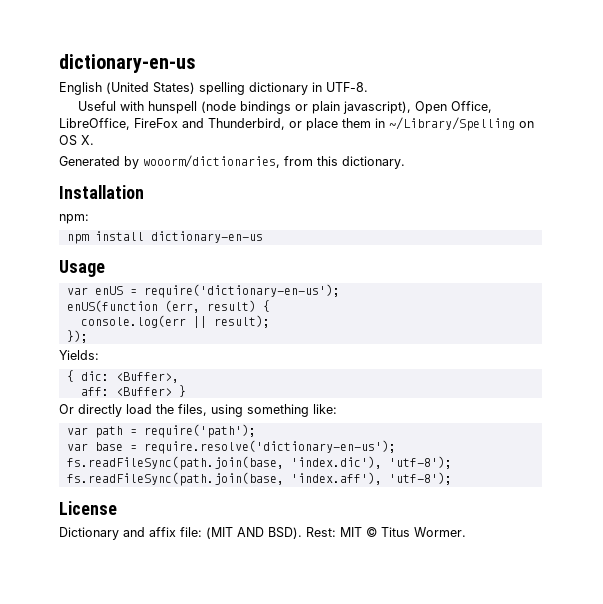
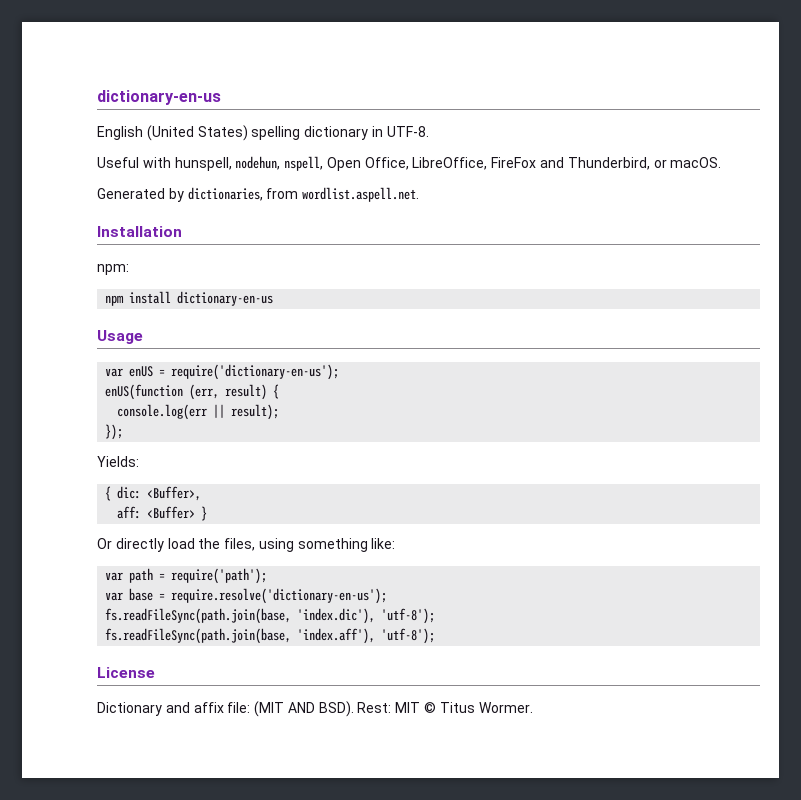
- Useful with hunspell (node bindings or plain javascript), Open Office, LibreOffice, FireFox and Thunderbird, or place them in ~/Library/Spelling on OS X.
- Generated by wooorm/dictionaries, from this dictionary.
+ Useful with hunspell, nodehun, nspell, Open Office, LibreOffice, FireFox and Thunderbird, or macOS.
+ Generated by dictionaries, from wordlist.aspell.net.

